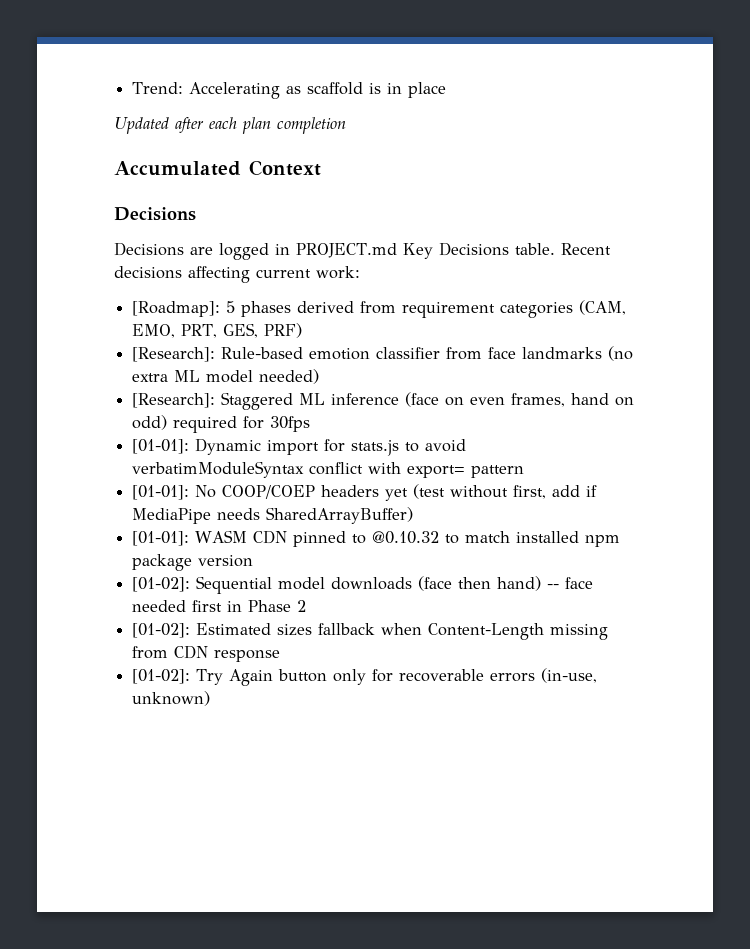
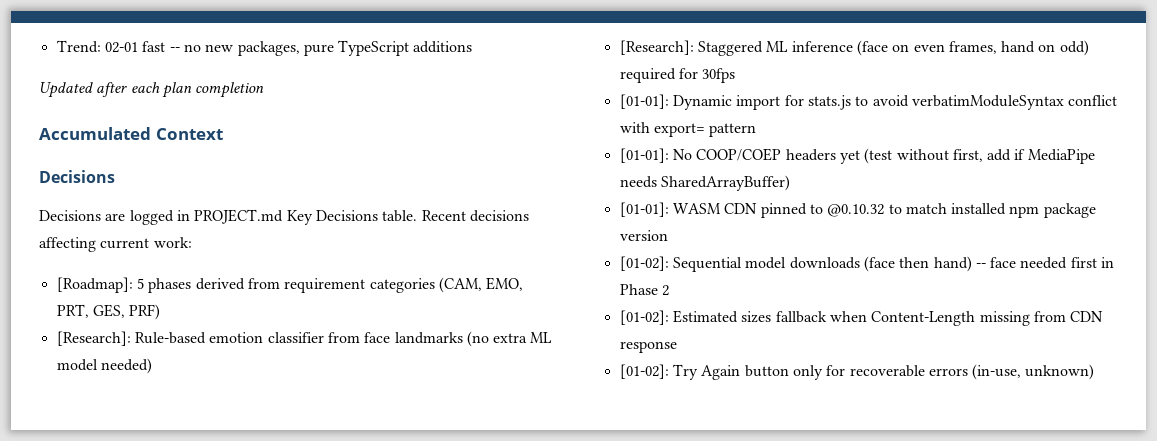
- Trend: Accelerating as scaffold is in place
+ Trend: 02-01 fast -- no new packages, pure TypeScript additions

